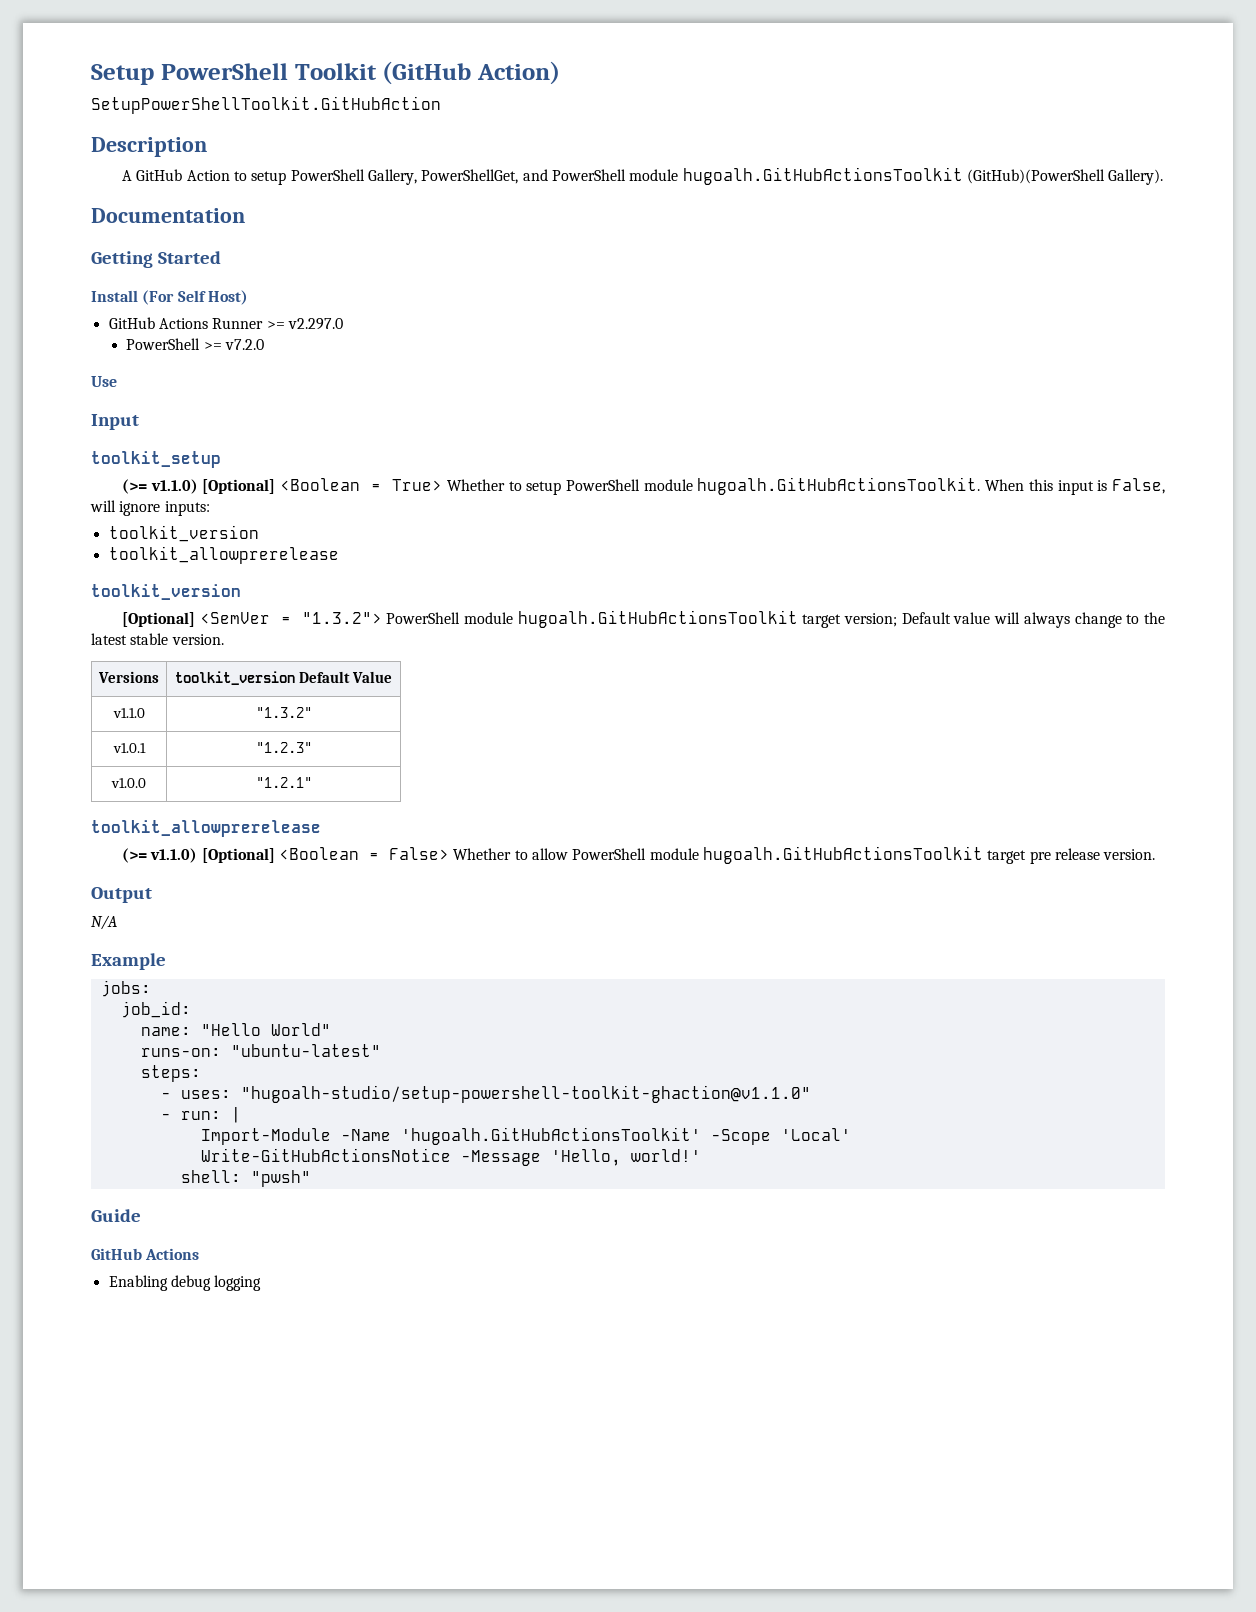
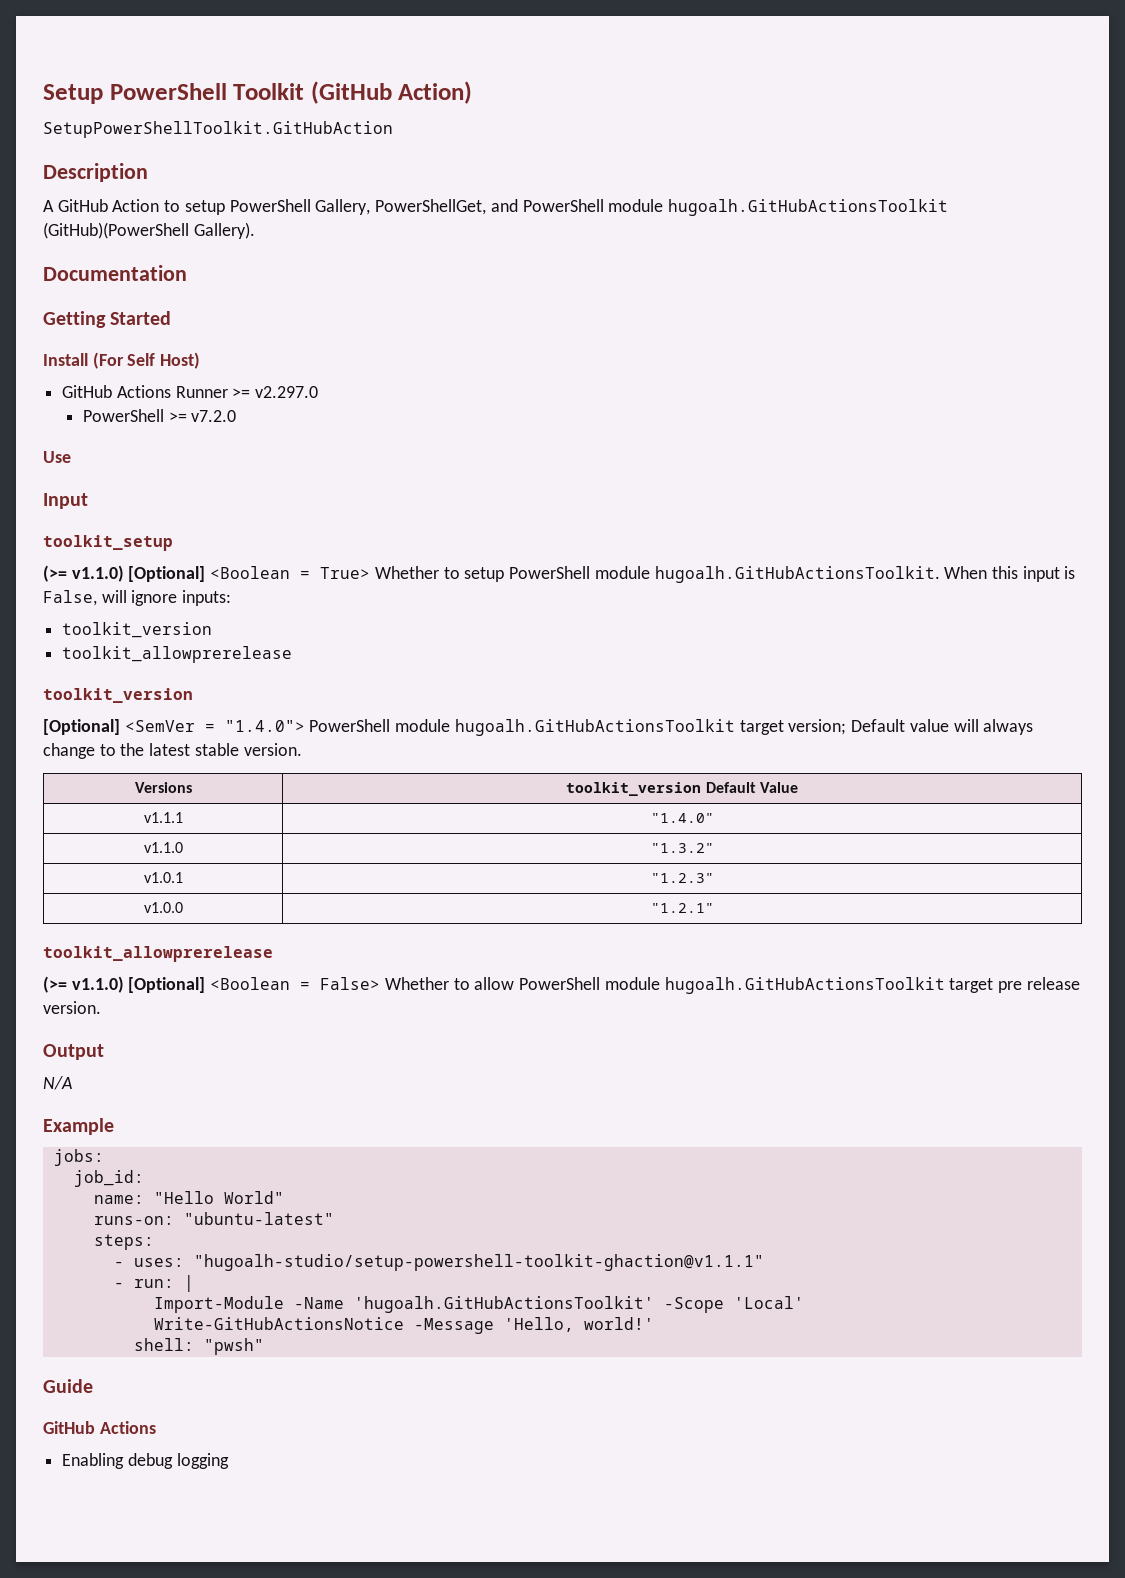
- [Optional] <SemVer = "1.3.2"> PowerShell module hugoalh.GitHubActionsToolkit target version; Default value will always change to the latest stable version.
+ [Optional] <SemVer = "1.4.0"> PowerShell module hugoalh.GitHubActionsToolkit target version; Default value will always change to the latest stable version.
+ v1.1.1 | "1.4.0"
- - uses: "hugoalh-studio/setup-powershell-toolkit-ghaction@v1.1.0"
+ - uses: "hugoalh-studio/setup-powershell-toolkit-ghaction@v1.1.1"

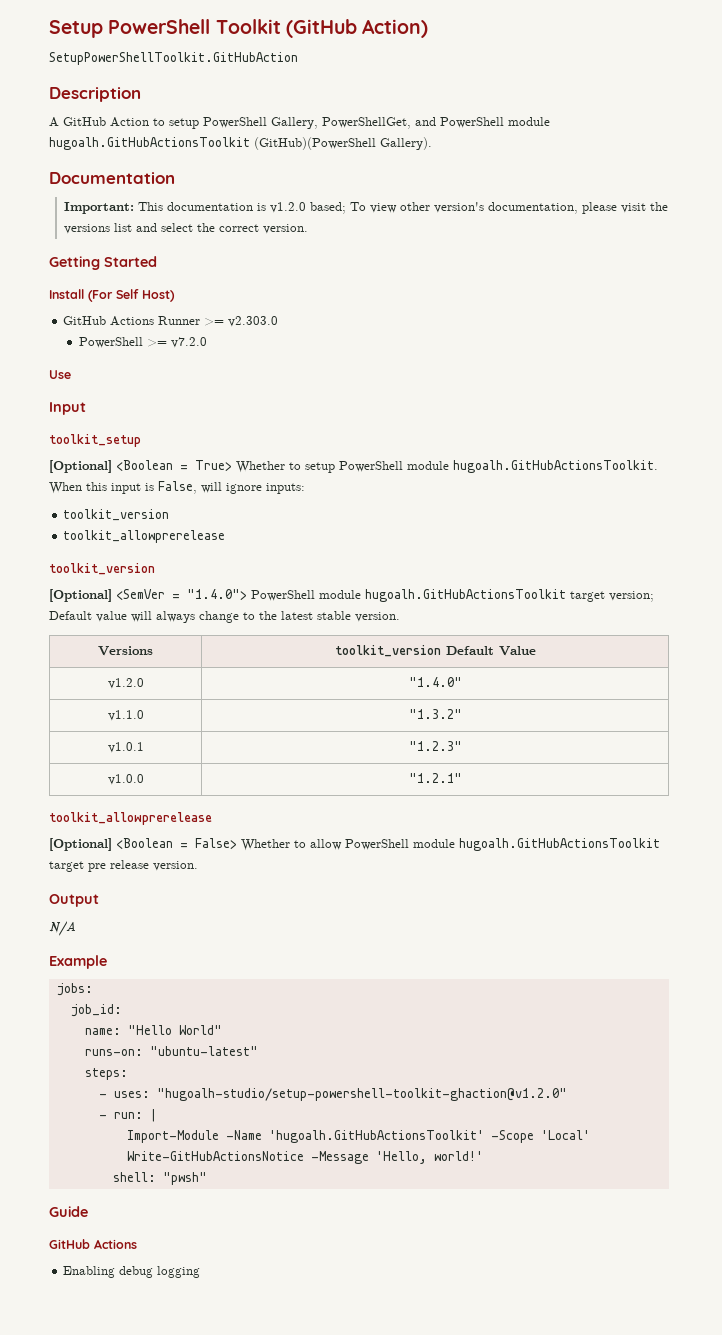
+ Important: This documentation is v1.2.0 based; To view other version's documentation, please visit the versions list and select the correct version.
- GitHub Actions Runner >= v2.297.0
+ GitHub Actions Runner >= v2.303.0
- (>= v1.1.0) [Optional] <Boolean = True> Whether to setup PowerShell module hugoalh.GitHubActionsToolkit. When this input is False, will ignore inputs:
+ [Optional] <Boolean = True> Whether to setup PowerShell module hugoalh.GitHubActionsToolkit. When this input is False, will ignore inputs:
- v1.1.1 | "1.4.0"
+ v1.2.0 | "1.4.0"
- (>= v1.1.0) [Optional] <Boolean = False> Whether to allow PowerShell module hugoalh.GitHubActionsToolkit target pre release version.
+ [Optional] <Boolean = False> Whether to allow PowerShell module hugoalh.GitHubActionsToolkit target pre release version.
- - uses: "hugoalh-studio/setup-powershell-toolkit-ghaction@v1.1.1"
+ - uses: "hugoalh-studio/setup-powershell-toolkit-ghaction@v1.2.0"

